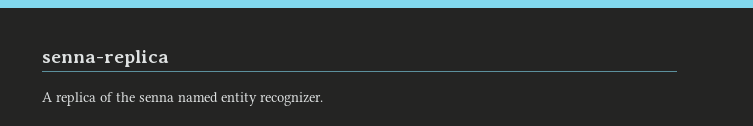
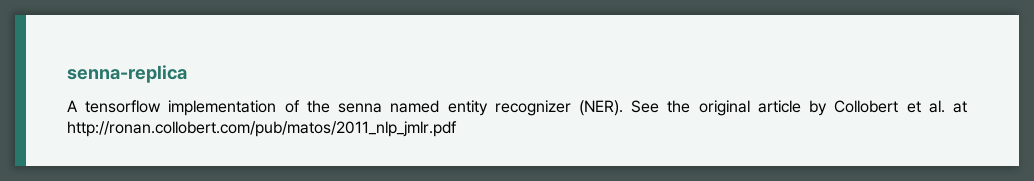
- A replica of the senna named entity recognizer.
+ A tensorflow implementation of the senna named entity recognizer (NER). See the original article by Collobert et al. at http://ronan.collobert.com/pub/matos/2011_nlp_jmlr.pdf

